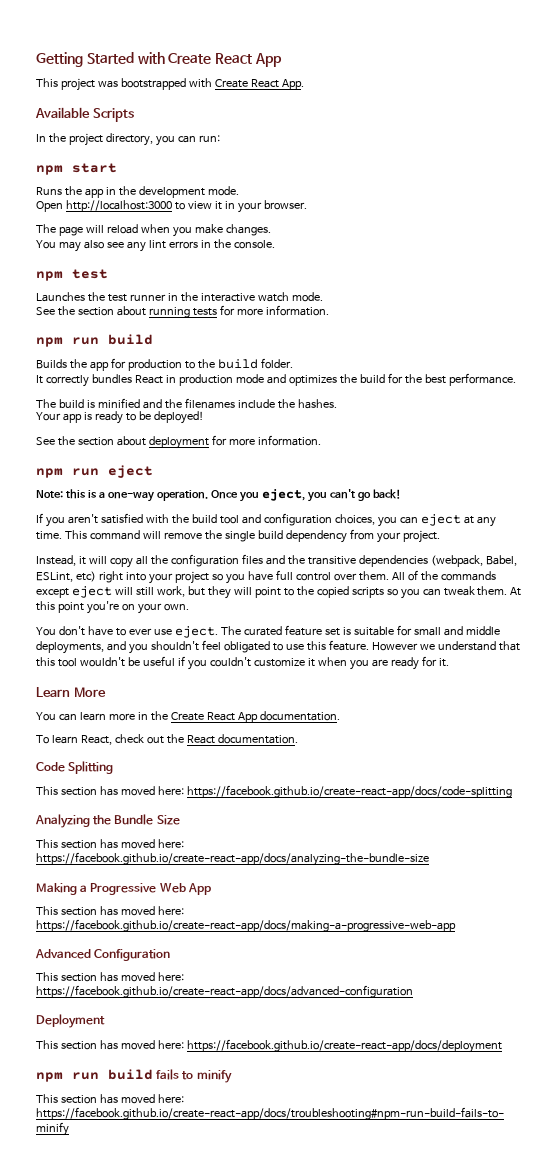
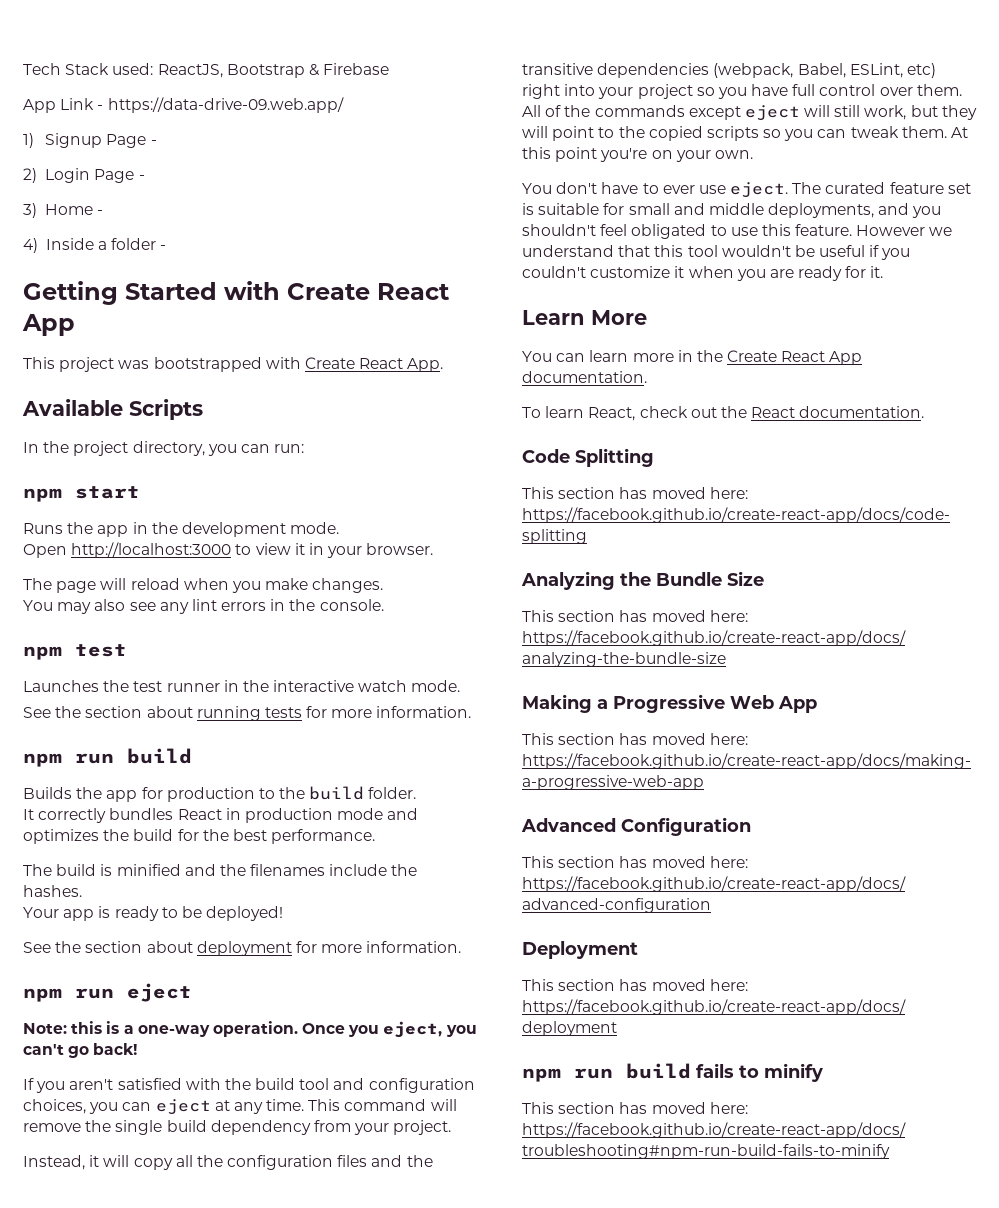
+ Tech Stack used: ReactJS, Bootstrap & Firebase
+ App Link - https://data-drive-09.web.app/
+ 1) Signup Page -
+ 2) Login Page -
+ 3) Home -
+ 4) Inside a folder -

